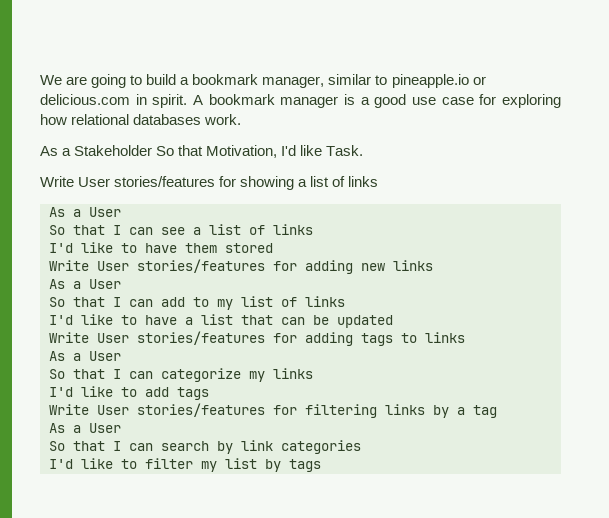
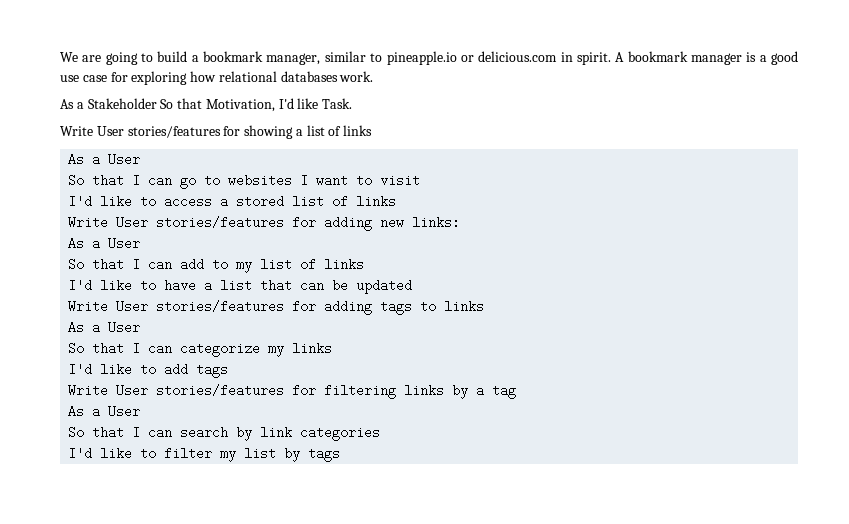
- So that I can see a list of links
- I'd like to have them stored
+ So that I can go to websites I want to visit
+ I'd like to access a stored list of links
- Write User stories/features for adding new links
+ Write User stories/features for adding new links:

